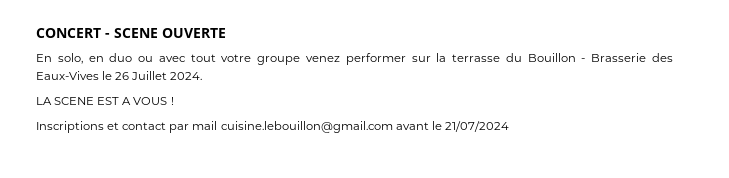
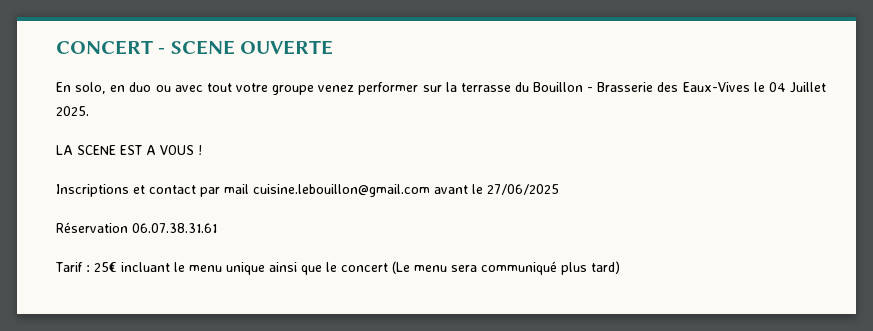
- En solo, en duo ou avec tout votre groupe venez performer sur la terrasse du Bouillon - Brasserie des Eaux-Vives le 26 Juillet 2024.
+ En solo, en duo ou avec tout votre groupe venez performer sur la terrasse du Bouillon - Brasserie des Eaux-Vives le 04 Juillet 2025.
- Inscriptions et contact par mail cuisine.lebouillon@gmail.com avant le 21/07/2024
+ Inscriptions et contact par mail cuisine.lebouillon@gmail.com avant le 27/06/2025
+ Réservation 06.07.38.31.61
+ Tarif : 25€ incluant le menu unique ainsi que le concert (Le menu sera communiqué plus tard)

